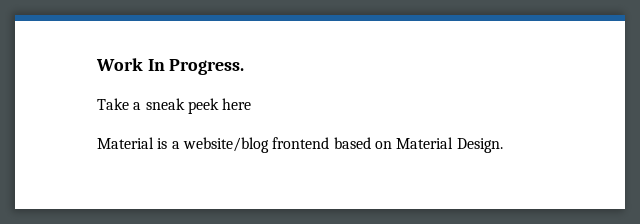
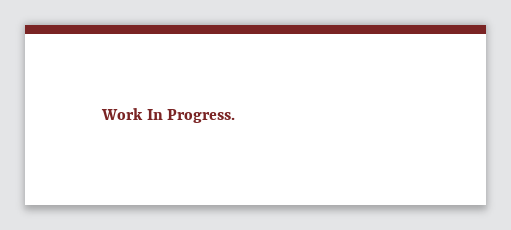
- Take a sneak peek here
- Material is a website/blog frontend based on Material Design.

